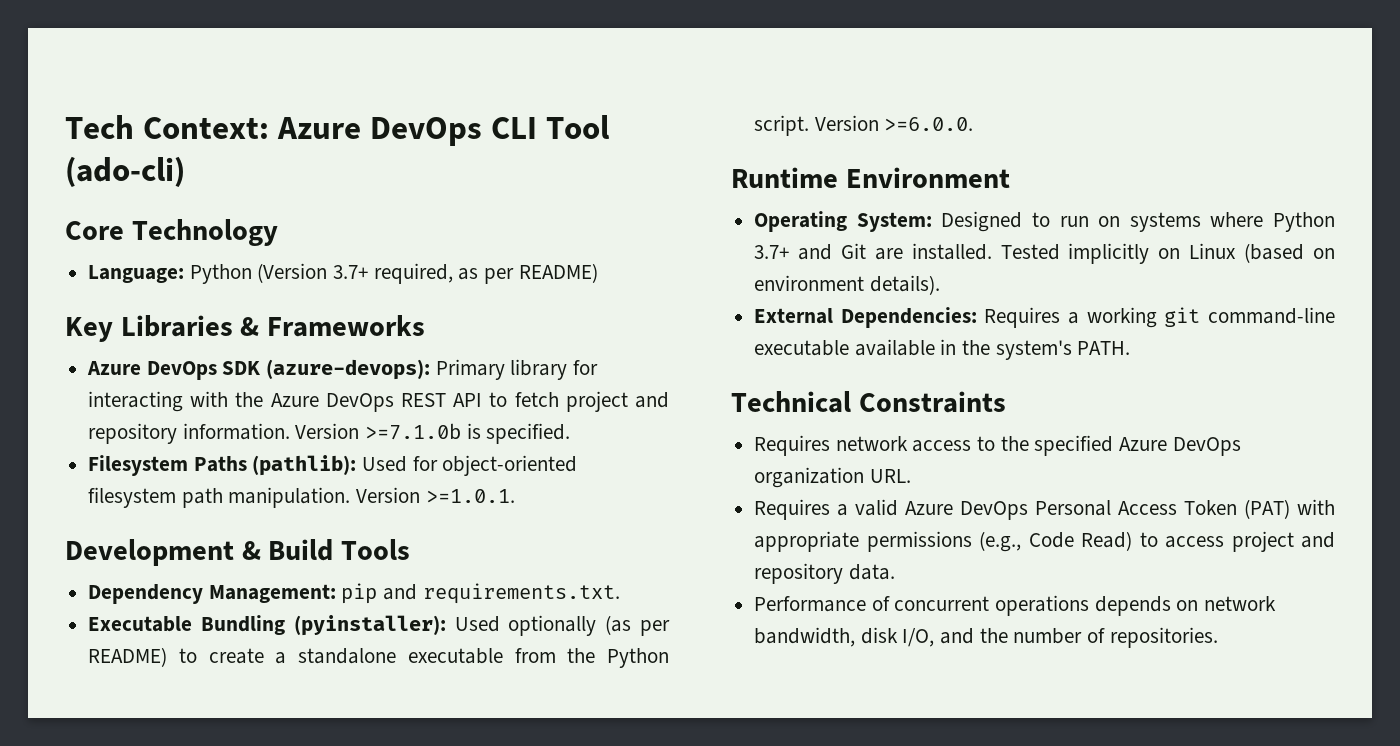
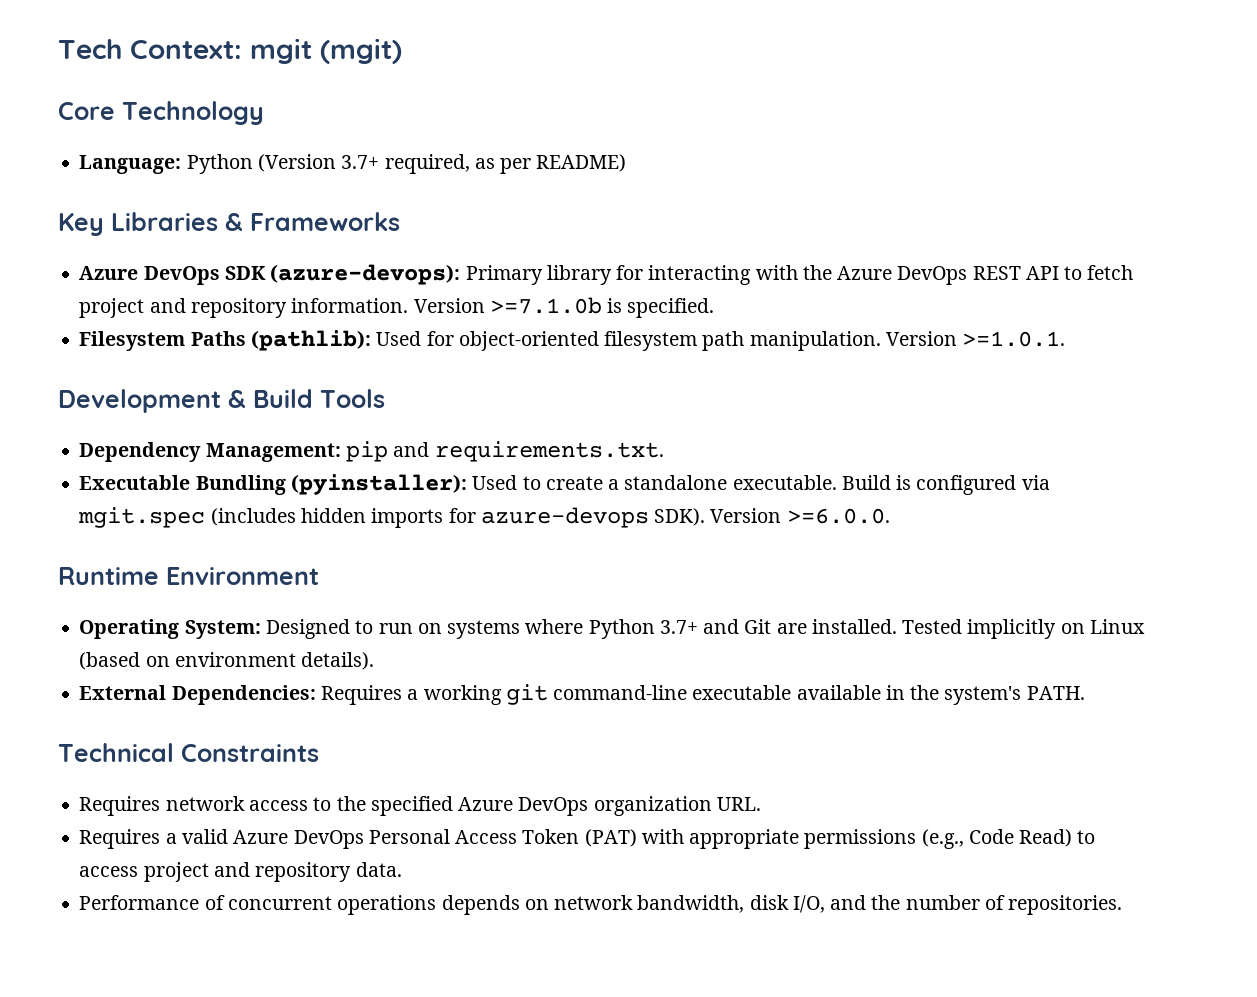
- Tech Context: Azure DevOps CLI Tool (ado-cli)
+ Tech Context: mgit (mgit)
- Executable Bundling (pyinstaller): Used optionally (as per README) to create a standalone executable from the Python script.
+ Executable Bundling (pyinstaller): Used to create a standalone executable. Build is configured via mgit.spec (includes hidden imports for azure-devops SDK).

